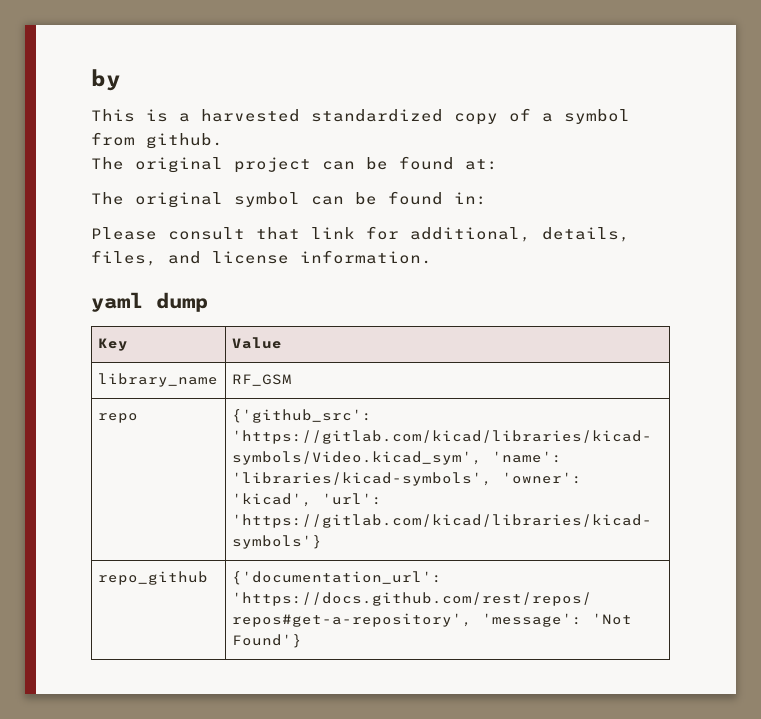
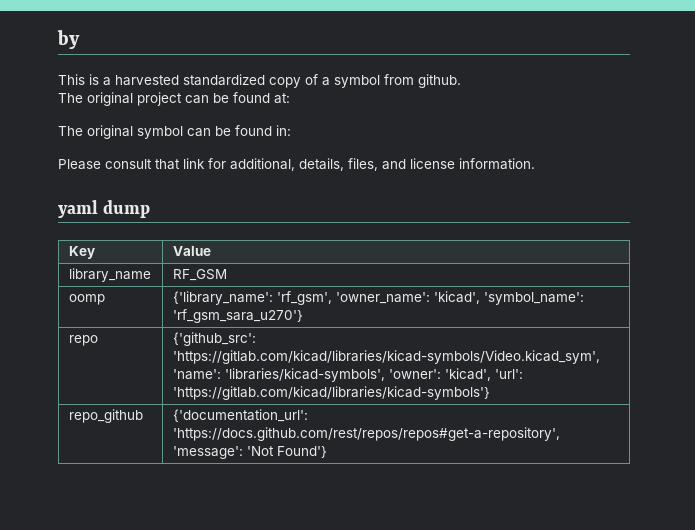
+ oomp | {'library_name': 'rf_gsm', 'owner_name': 'kicad', 'symbol_name': 'rf_gsm_sara_u270'}

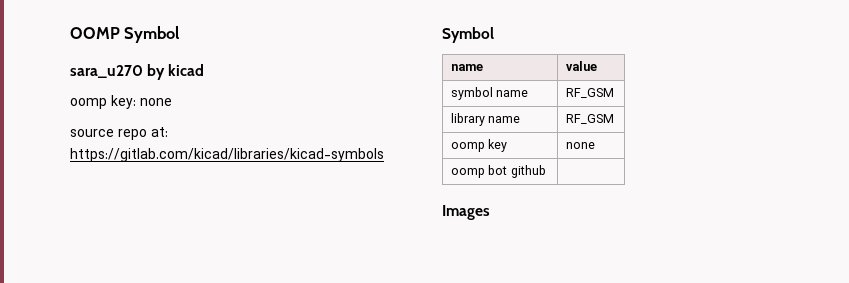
- by
- This is a harvested standardized copy of a symbol from github.
- The original project can be found at:
- The original symbol can be found in:
- Please consult that link for additional, details, files, and license information.
- yaml dump
- Key | Value
- library_name | RF_GSM
- oomp | {'library_name': 'rf_gsm', 'owner_name': 'kicad', 'symbol_name': 'rf_gsm_sara_u270'}
- repo | {'github_src': 'https://gitlab.com/kicad/libraries/kicad-symbols/Video.kicad_sym', 'name': 'libraries/kicad-symbols', 'owner': 'kicad', 'url': 'https://gitlab.com/kicad/libraries/kicad-symbols'}
- repo_github | {'documentation_url': 'https://docs.github.com/rest/repos/repos#get-a-repository', 'message': 'Not Found'}
+ OOMP Symbol
+ sara_u270 by kicad
+ oomp key: none
+ source repo at: https://gitlab.com/kicad/libraries/kicad-symbols
+ Symbol
+ name | value
+ symbol name | RF_GSM
+ library name | RF_GSM
+ oomp key | none
+ oomp bot github |
+ Images

